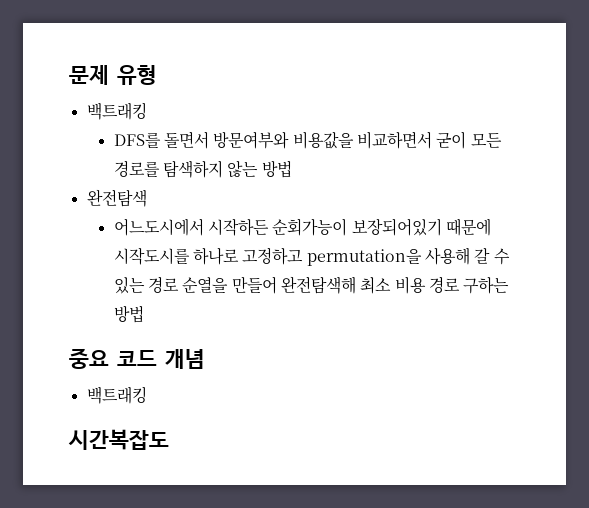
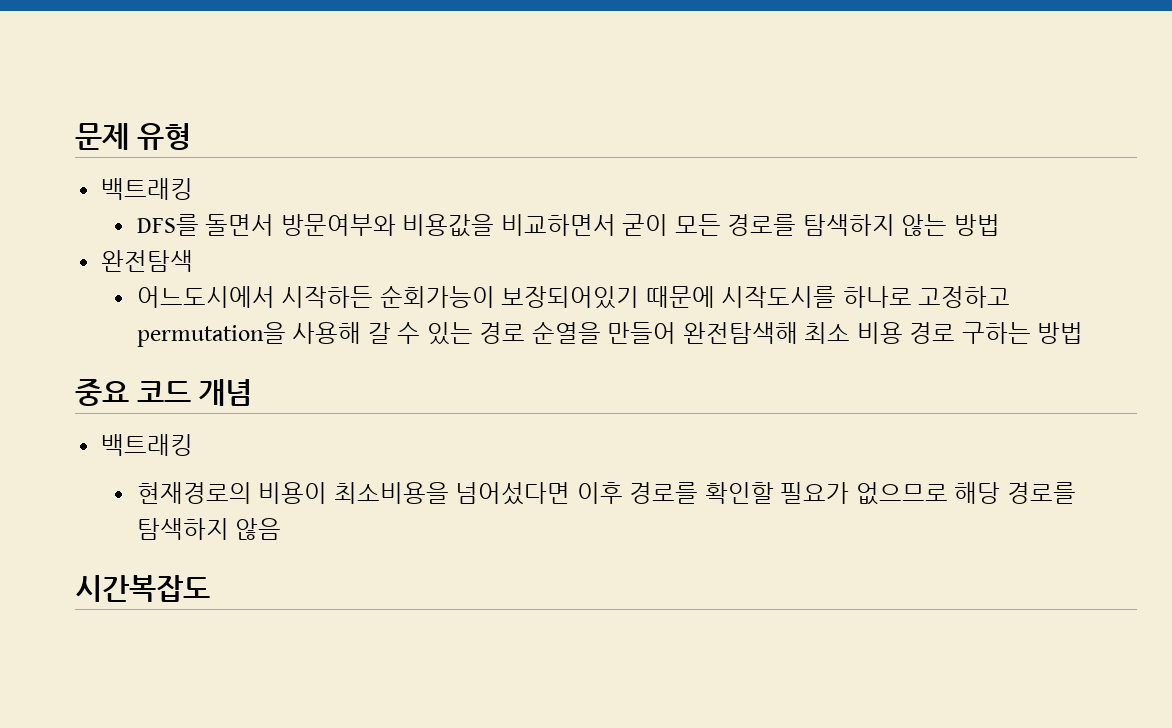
+ 현재경로의 비용이 최소비용을 넘어섰다면 이후 경로를 확인할 필요가 없으므로 해당 경로를 탐색하지 않음

